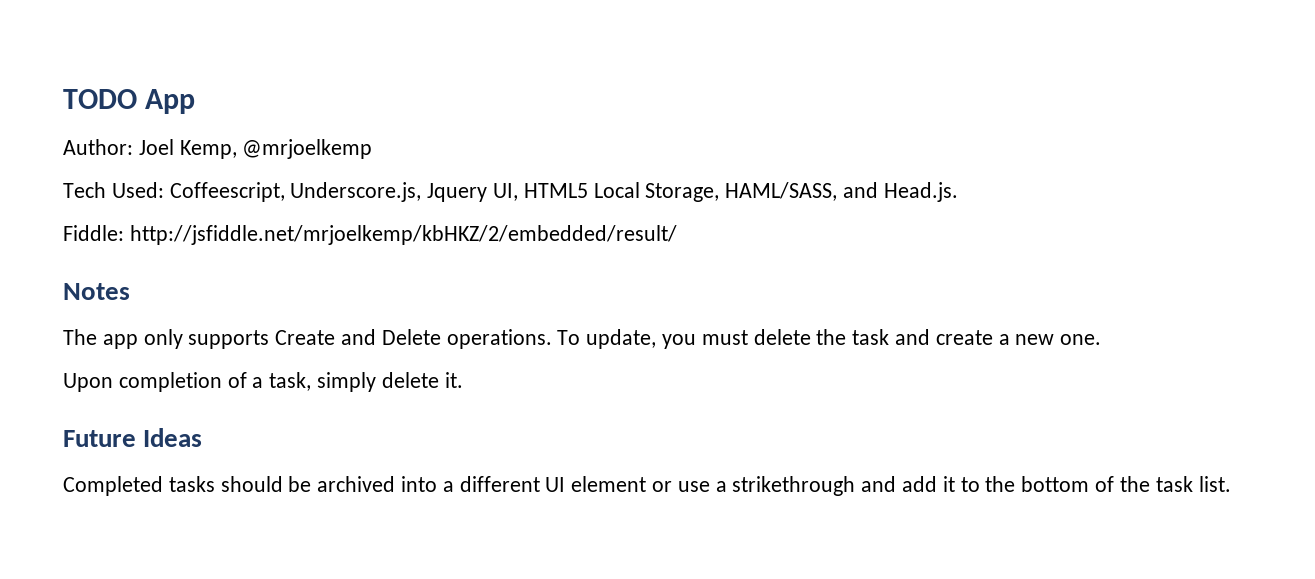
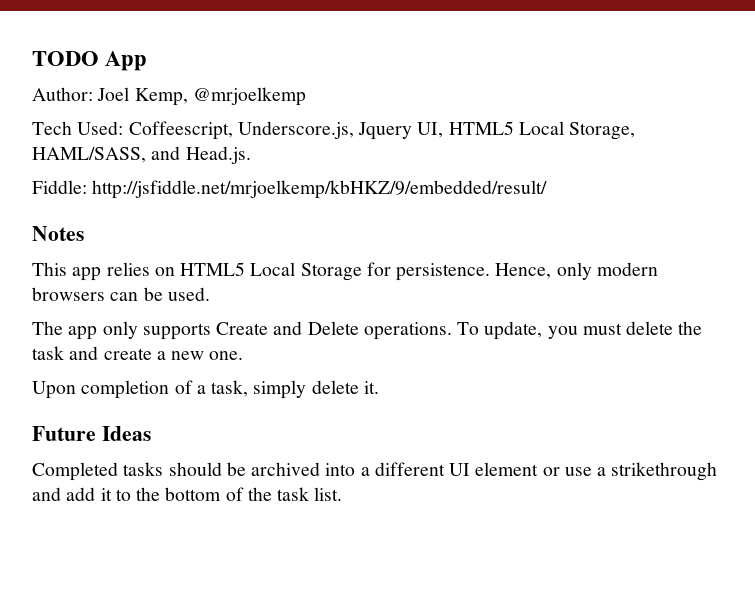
- Fiddle: http://jsfiddle.net/mrjoelkemp/kbHKZ/2/embedded/result/
+ Fiddle: http://jsfiddle.net/mrjoelkemp/kbHKZ/9/embedded/result/
+ This app relies on HTML5 Local Storage for persistence. Hence, only modern browsers can be used.

